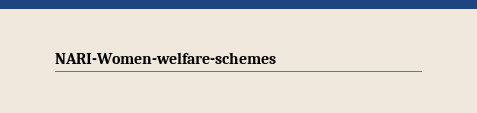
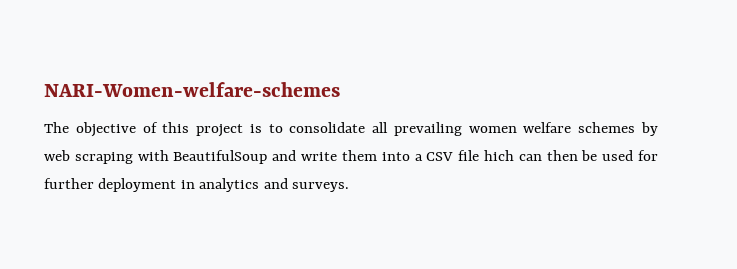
+ The objective of this project is to consolidate all prevailing women welfare schemes by web scraping with BeautifulSoup and write them into a CSV file hich can then be used for further deployment in analytics and surveys.

